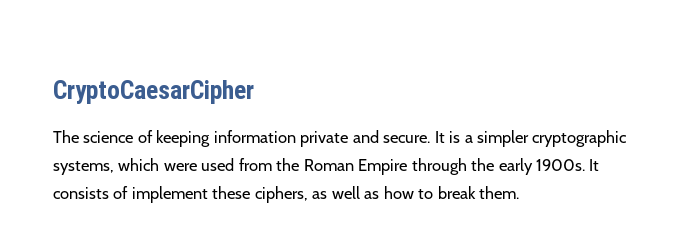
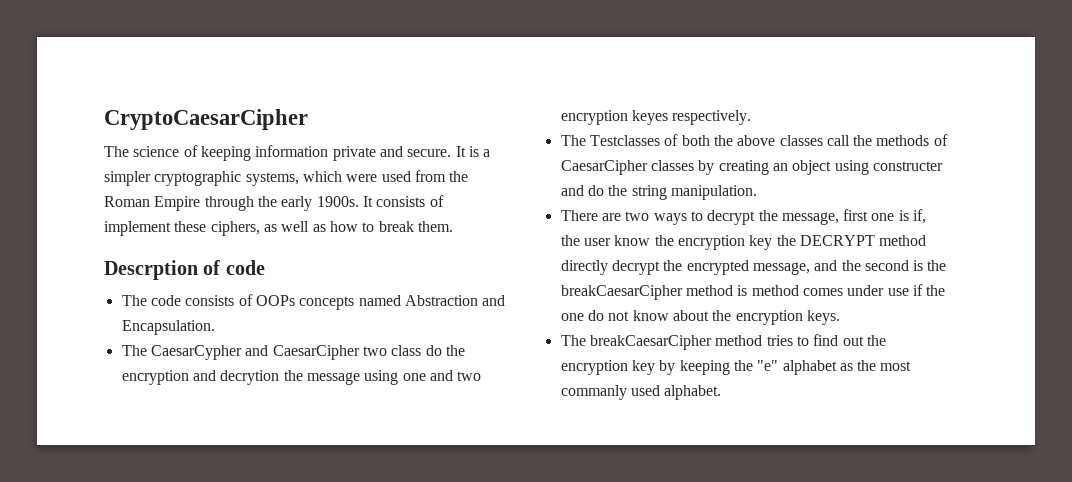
+ Descrption of code
+ The code consists of OOPs concepts named Abstraction and Encapsulation.
+ The CaesarCypher and CaesarCipher two class do the encryption and decrytion the message using one and two encryption keyes respectively.
+ The Testclasses of both the above classes call the methods of CaesarCipher classes by creating an object using constructer and do the string manipulation.
+ There are two ways to decrypt the message, first one is if, the user know the encryption key the DECRYPT method directly decrypt the encrypted message, and the second is the breakCaesarCipher method is method comes under use if the one do not know about the encryption keys.
+ The breakCaesarCipher method tries to find out the encryption key by keeping the "e" alphabet as the most commanly used alphabet.

